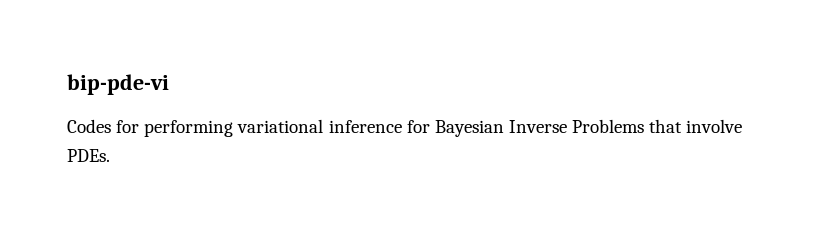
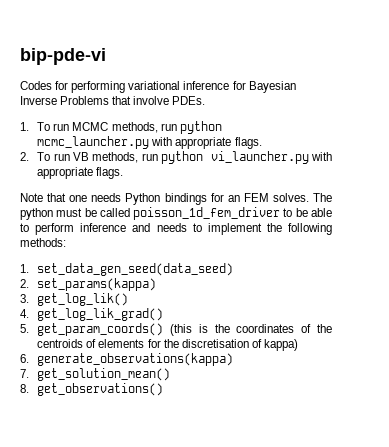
+ 1. To run MCMC methods, run python mcmc_launcher.py with appropriate flags.
+ 2. To run VB methods, run python vi_launcher.py with appropriate flags.
+ Note that one needs Python bindings for an FEM solves. The python must be called poisson_1d_fem_driver to be able to perform inference and needs to implement the following methods:
+ 1. set_data_gen_seed(data_seed)
+ 2. set_params(kappa)
+ 3. get_log_lik()
+ 4. get_log_lik_grad()
+ 5. get_param_coords() (this is the coordinates of the centroids of elements for the discretisation of kappa)
+ 6. generate_observations(kappa)
+ 7. get_solution_mean()
+ 8. get_observations()

